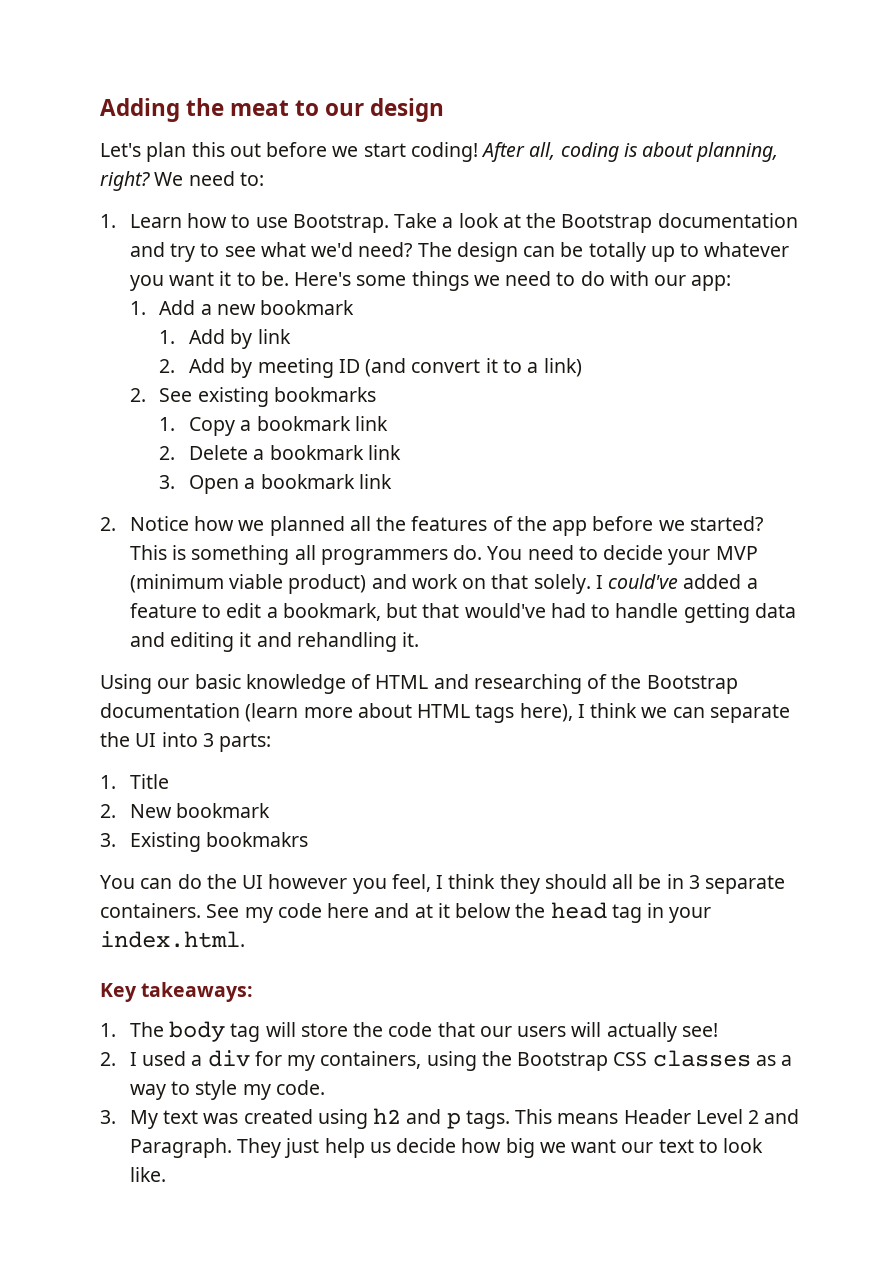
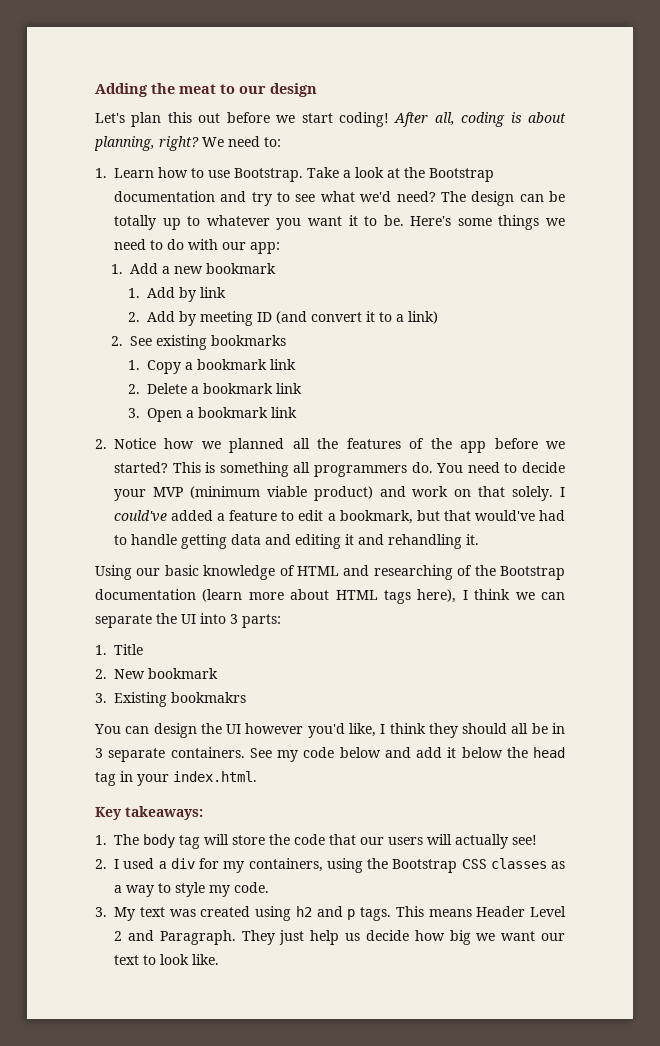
- You can do the UI however you feel, I think they should all be in 3 separate containers.
+ You can design the UI however you'd like, I think they should all be in 3 separate containers.
- See my code here and at it below the head tag in your index.html.
+ See my code below and add it below the head tag in your index.html.

